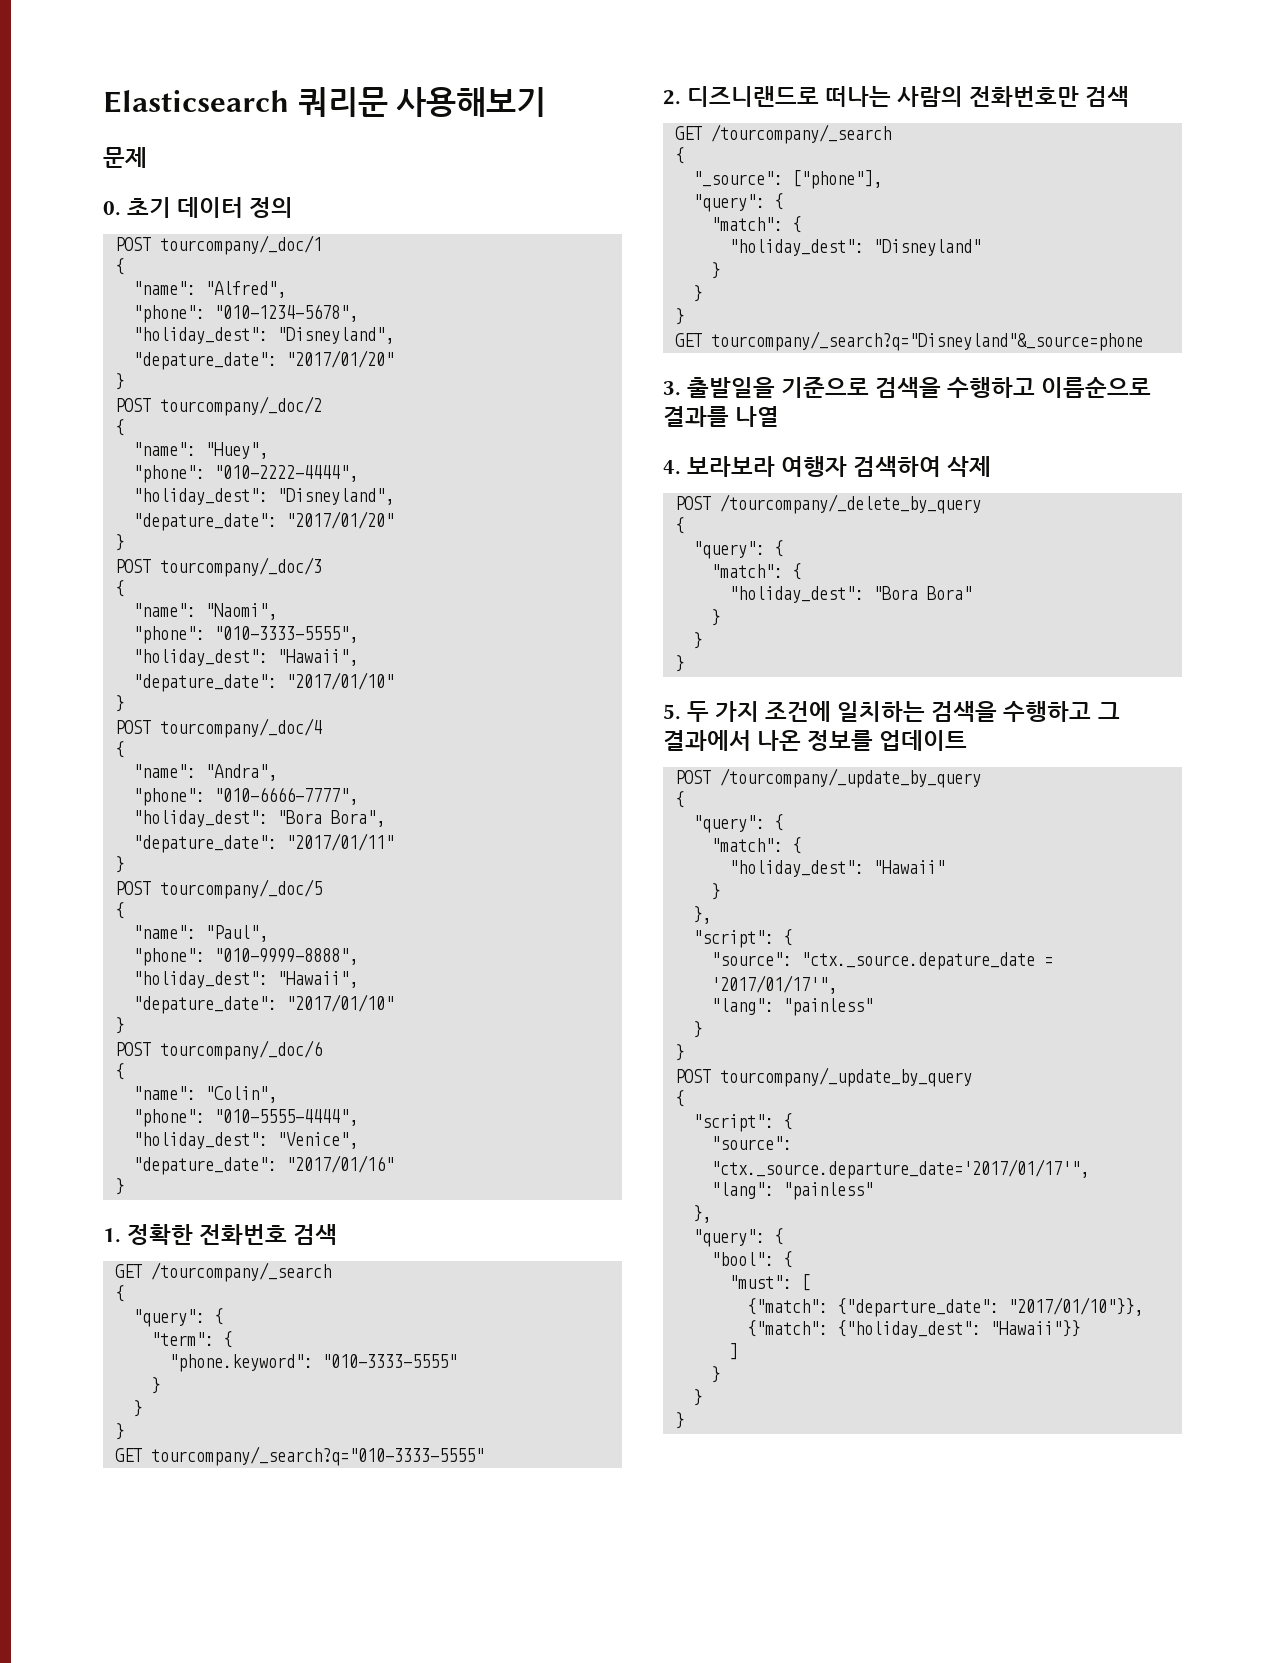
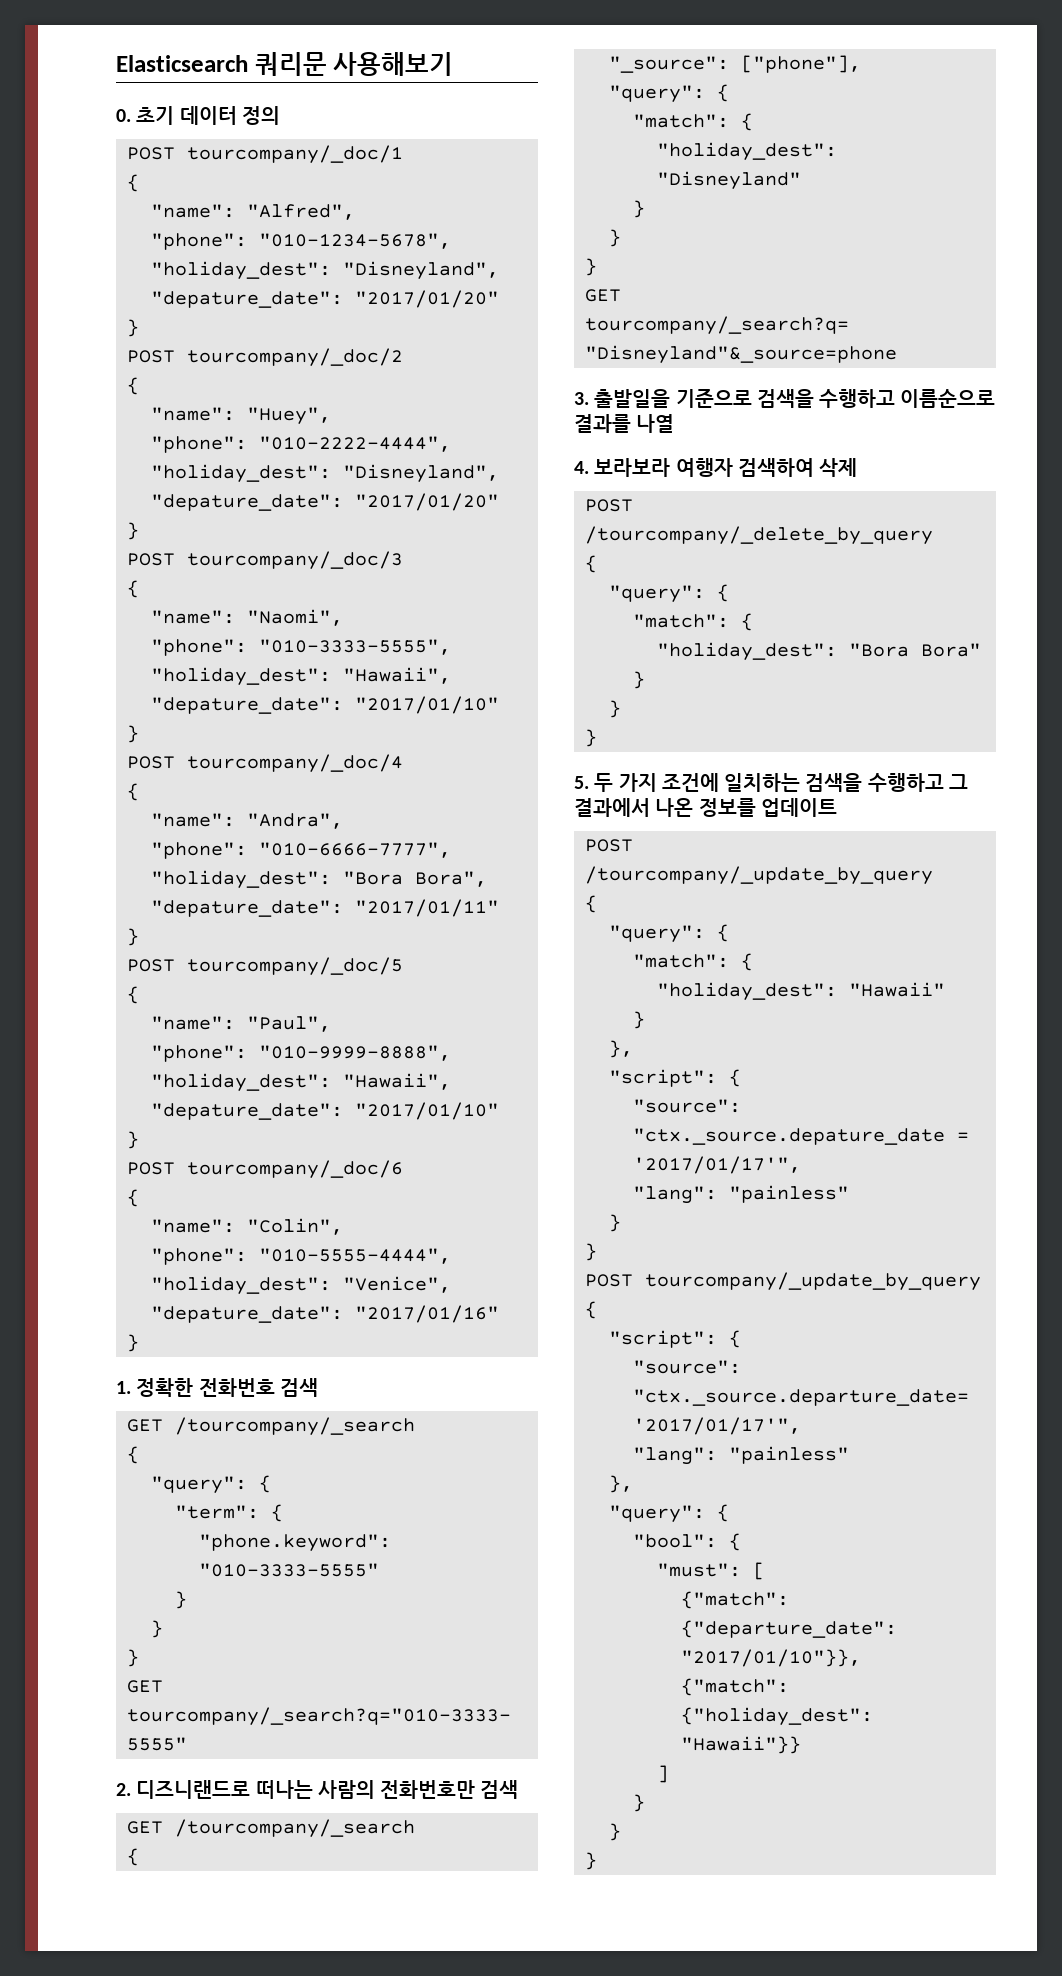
- 문제

